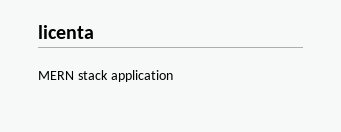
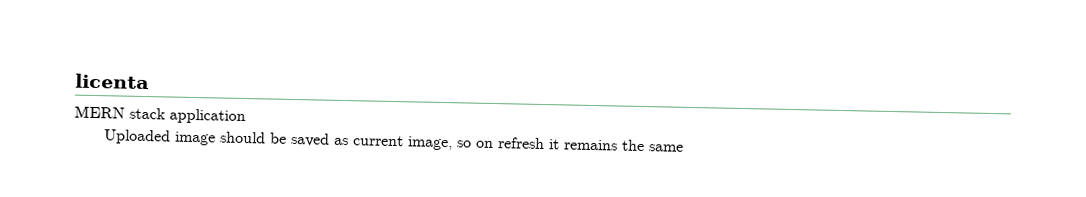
+ Uploaded image should be saved as current image, so on refresh it remains the same

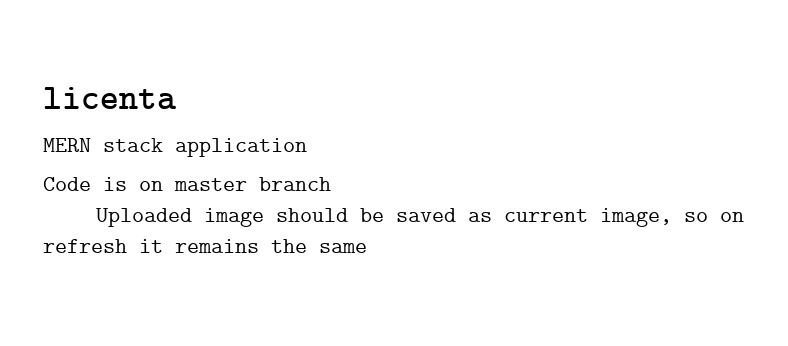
+ Code is on master branch

